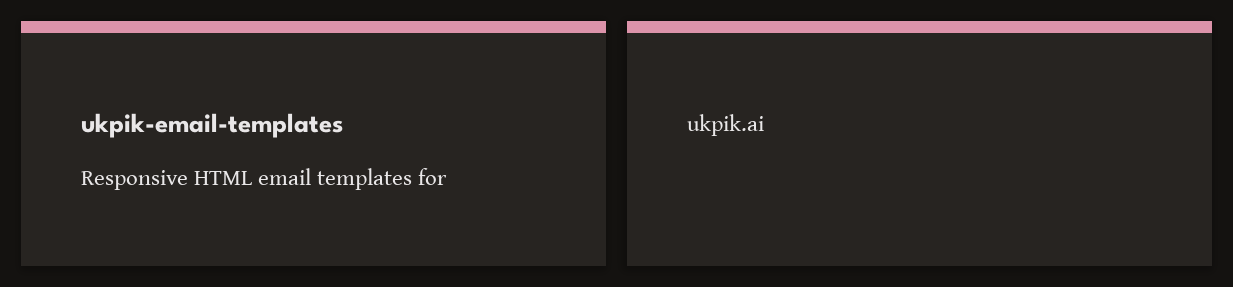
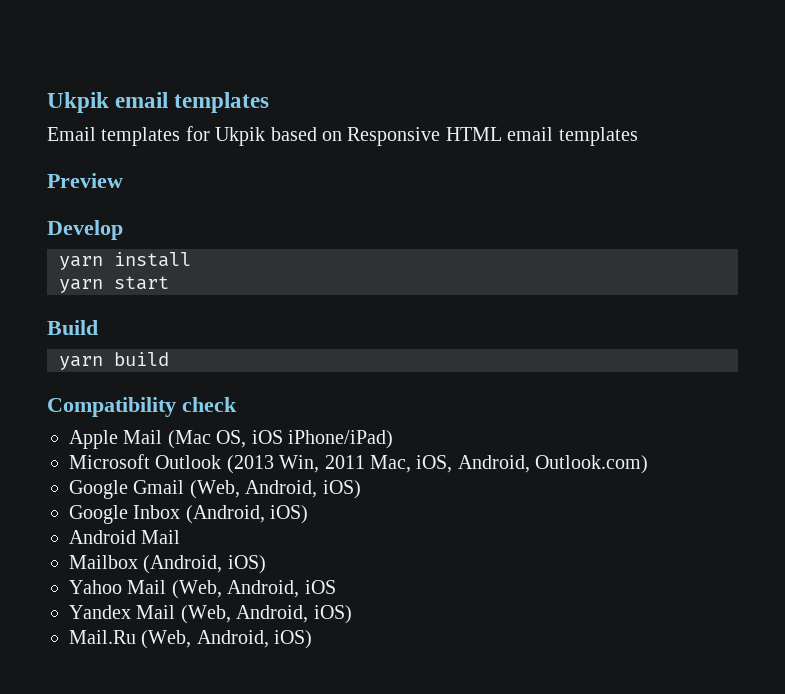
- ukpik-email-templates
- Responsive HTML email templates for ukpik.ai
+ Ukpik email templates
+ Email templates for Ukpik based on Responsive HTML email templates
+ Preview
+ Develop
+ yarn install
+ yarn start
+ Build
+ yarn build
+ Сompatibility check
+ Apple Mail (Mac OS, iOS iPhone/iPad)
+ Microsoft Outlook (2013 Win, 2011 Mac, iOS, Android, Outlook.com)
+ Google Gmail (Web, Android, iOS)
+ Google Inbox (Android, iOS)
+ Android Mail
+ Mailbox (Android, iOS)
+ Yahoo Mail (Web, Android, iOS
+ Yandex Mail (Web, Android, iOS)
+ Mail.Ru (Web, Android, iOS)

